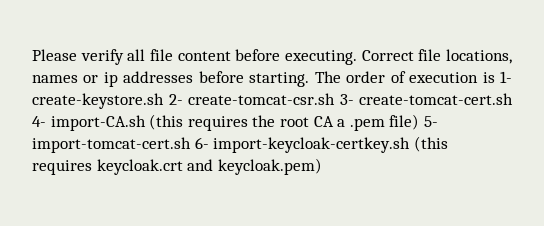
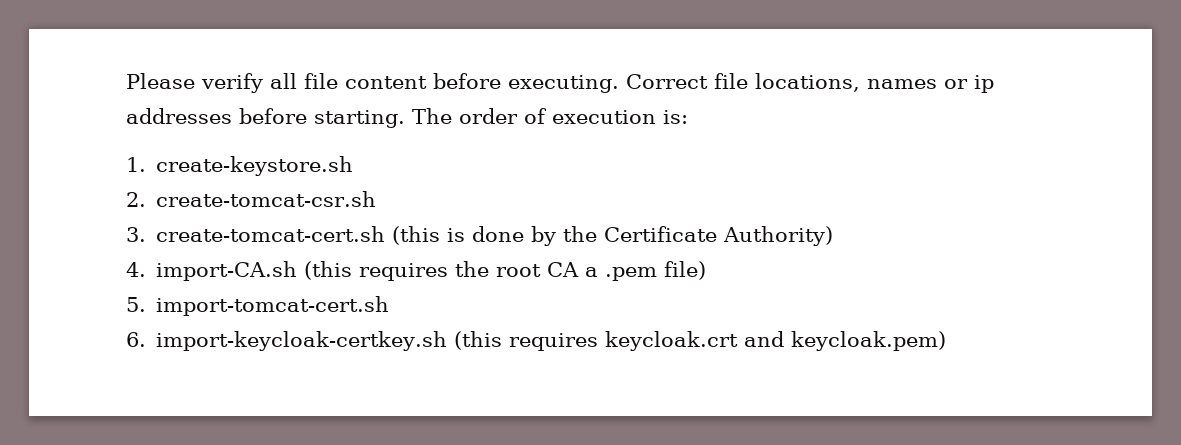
- The order of execution is 1- create-keystore.sh 2- create-tomcat-csr.sh 3- create-tomcat-cert.sh 4- import-CA.sh (this requires the root CA a .pem file) 5- import-tomcat-cert.sh 6- import-keycloak-certkey.sh (this requires keycloak.crt and keycloak.pem)
+ The order of execution is:
+ 1. create-keystore.sh
+ 2. create-tomcat-csr.sh
+ 3. create-tomcat-cert.sh (this is done by the Certificate Authority)
+ 4. import-CA.sh (this requires the root CA a .pem file)
+ 5. import-tomcat-cert.sh
+ 6. import-keycloak-certkey.sh (this requires keycloak.crt and keycloak.pem)

